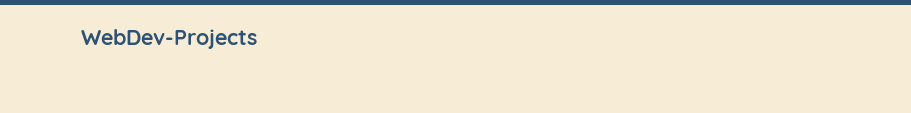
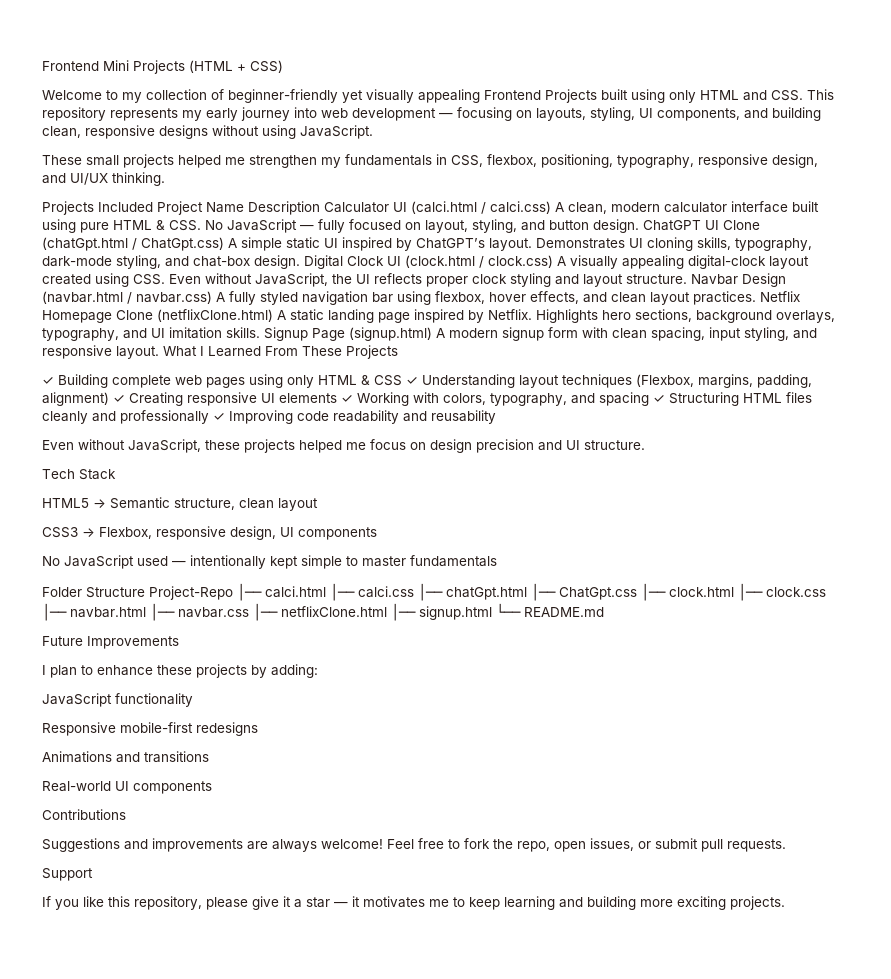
- WebDev-Projects
+ Frontend Mini Projects (HTML + CSS)
+ Welcome to my collection of beginner-friendly yet visually appealing Frontend Projects built using only HTML and CSS. This repository represents my early journey into web development — focusing on layouts, styling, UI components, and building clean, responsive designs without using JavaScript.
+ These small projects helped me strengthen my fundamentals in CSS, flexbox, positioning, typography, responsive design, and UI/UX thinking.
+ Projects Included Project Name Description Calculator UI (calci.html / calci.css) A clean, modern calculator interface built using pure HTML & CSS. No JavaScript — fully focused on layout, styling, and button design. ChatGPT UI Clone (chatGpt.html / ChatGpt.css) A simple static UI inspired by ChatGPT’s layout. Demonstrates UI cloning skills, typography, dark-mode styling, and chat-box design. Digital Clock UI (clock.html / clock.css) A visually appealing digital-clock layout created using CSS. Even without JavaScript, the UI reflects proper clock styling and layout structure. Navbar Design (navbar.html / navbar.css) A fully styled navigation bar using flexbox, hover effects, and clean layout practices. Netflix Homepage Clone (netflixClone.html) A static landing page inspired by Netflix. Highlights hero sections, background overlays, typography, and UI imitation skills. Signup Page (signup.html) A modern signup form with clean spacing, input styling, and responsive layout. What I Learned From These Projects
+ ✓ Building complete web pages using only HTML & CSS ✓ Understanding layout techniques (Flexbox, margins, padding, alignment) ✓ Creating responsive UI elements ✓ Working with colors, typography, and spacing ✓ Structuring HTML files cleanly and professionally ✓ Improving code readability and reusability
+ Even without JavaScript, these projects helped me focus on design precision and UI structure.
+ Tech Stack
+ HTML5 → Semantic structure, clean layout
+ CSS3 → Flexbox, responsive design, UI components
+ No JavaScript used — intentionally kept simple to master fundamentals
+ Folder Structure Project-Repo │── calci.html │── calci.css │── chatGpt.html │── ChatGpt.css │── clock.html │── clock.css │── navbar.html │── navbar.css │── netflixClone.html │── signup.html └── README.md
+ Future Improvements
+ I plan to enhance these projects by adding:
+ JavaScript functionality
+ Responsive mobile-first redesigns
+ Animations and transitions
+ Real-world UI components
+ Contributions
+ Suggestions and improvements are always welcome! Feel free to fork the repo, open issues, or submit pull requests.
+ Support
+ If you like this repository, please give it a star — it motivates me to keep learning and building more exciting projects.

